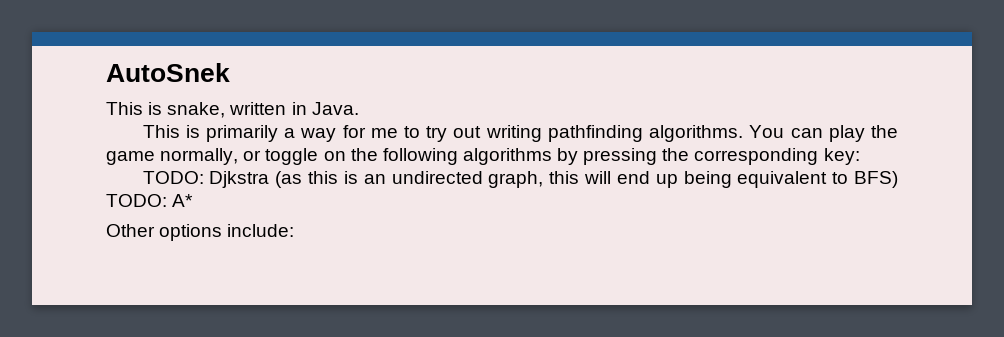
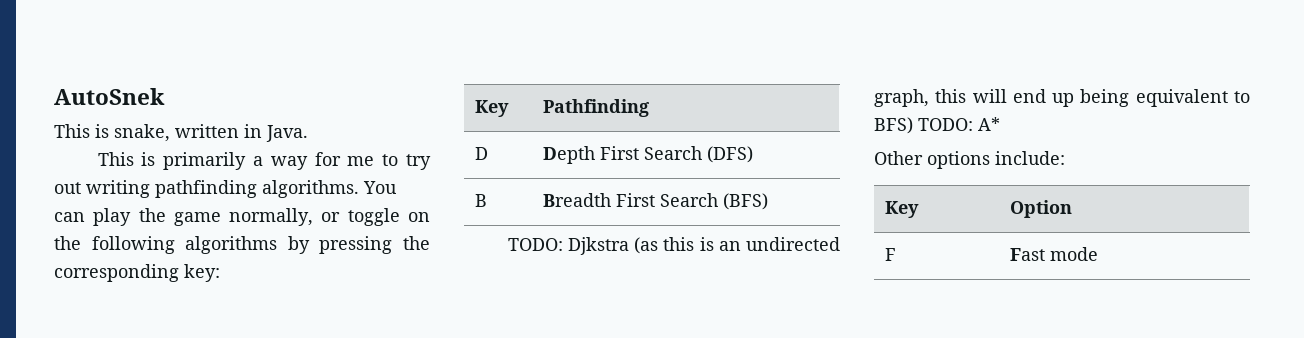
+ Key | Pathfinding
+ D | Depth First Search (DFS)
+ B | Breadth First Search (BFS)
+ Key | Option
+ F | Fast mode

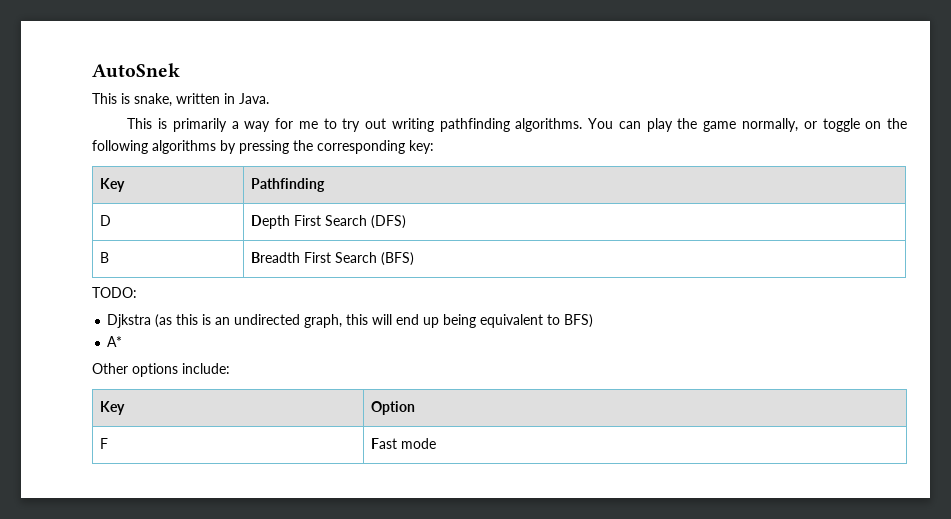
- TODO: Djkstra (as this is an undirected graph, this will end up being equivalent to BFS) TODO: A*
+ TODO:
+ Djkstra (as this is an undirected graph, this will end up being equivalent to BFS)
+ A*

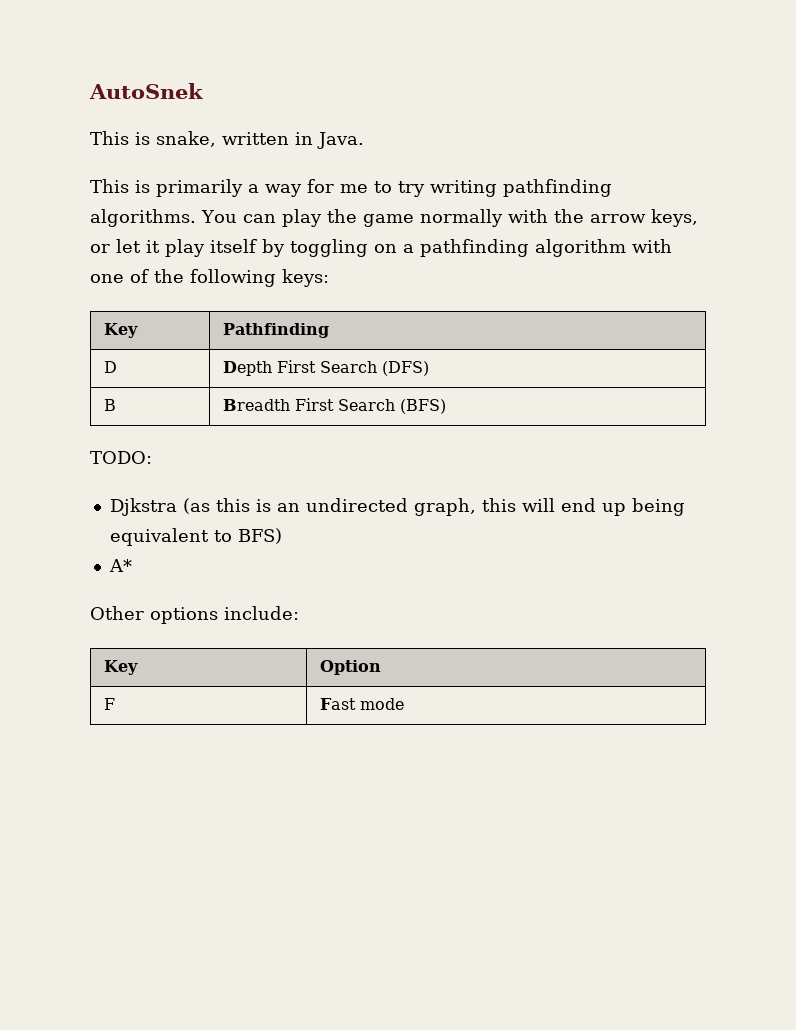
- This is primarily a way for me to try out writing pathfinding algorithms.
+ This is primarily a way for me to try writing pathfinding algorithms.
- You can play the game normally, or toggle on the following algorithms by pressing the corresponding key:
+ You can play the game normally with the arrow keys, or let it play itself by toggling on a pathfinding algorithm with one of the following keys:

